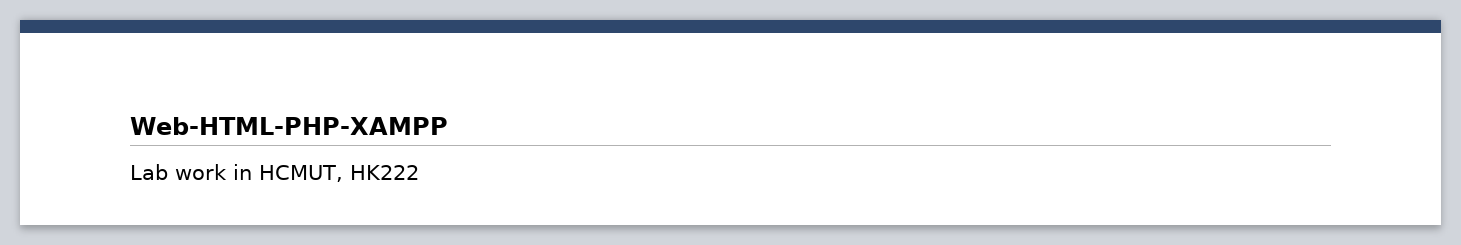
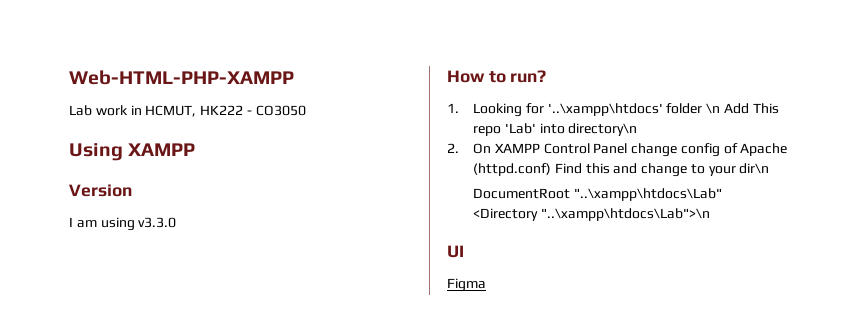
- Lab work in HCMUT, HK222
+ Lab work in HCMUT, HK222 - CO3050
+ Using XAMPP
+ Version
+ I am using v3.3.0
+ How to run?
+ 1. Looking for '..\xampp\htdocs' folder \n Add This repo 'Lab' into directory\n
+ 2. On XAMPP Control Panel change config of Apache (httpd.conf) Find this and change to your dir\n
+ DocumentRoot "..\xampp\htdocs\Lab" <Directory "..\xampp\htdocs\Lab">\n
+ UI
+ Figma

